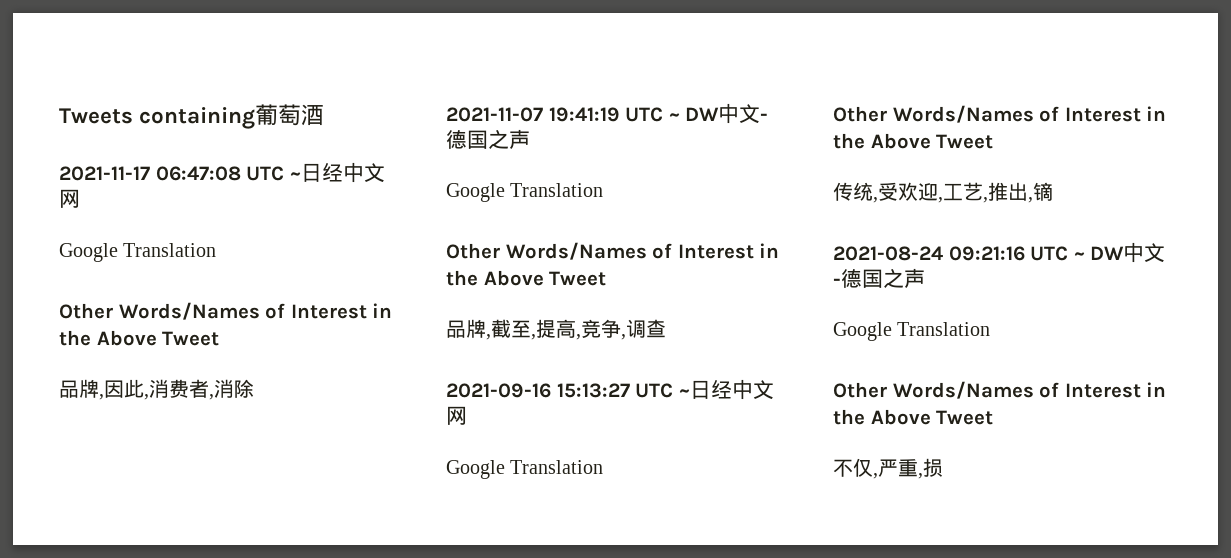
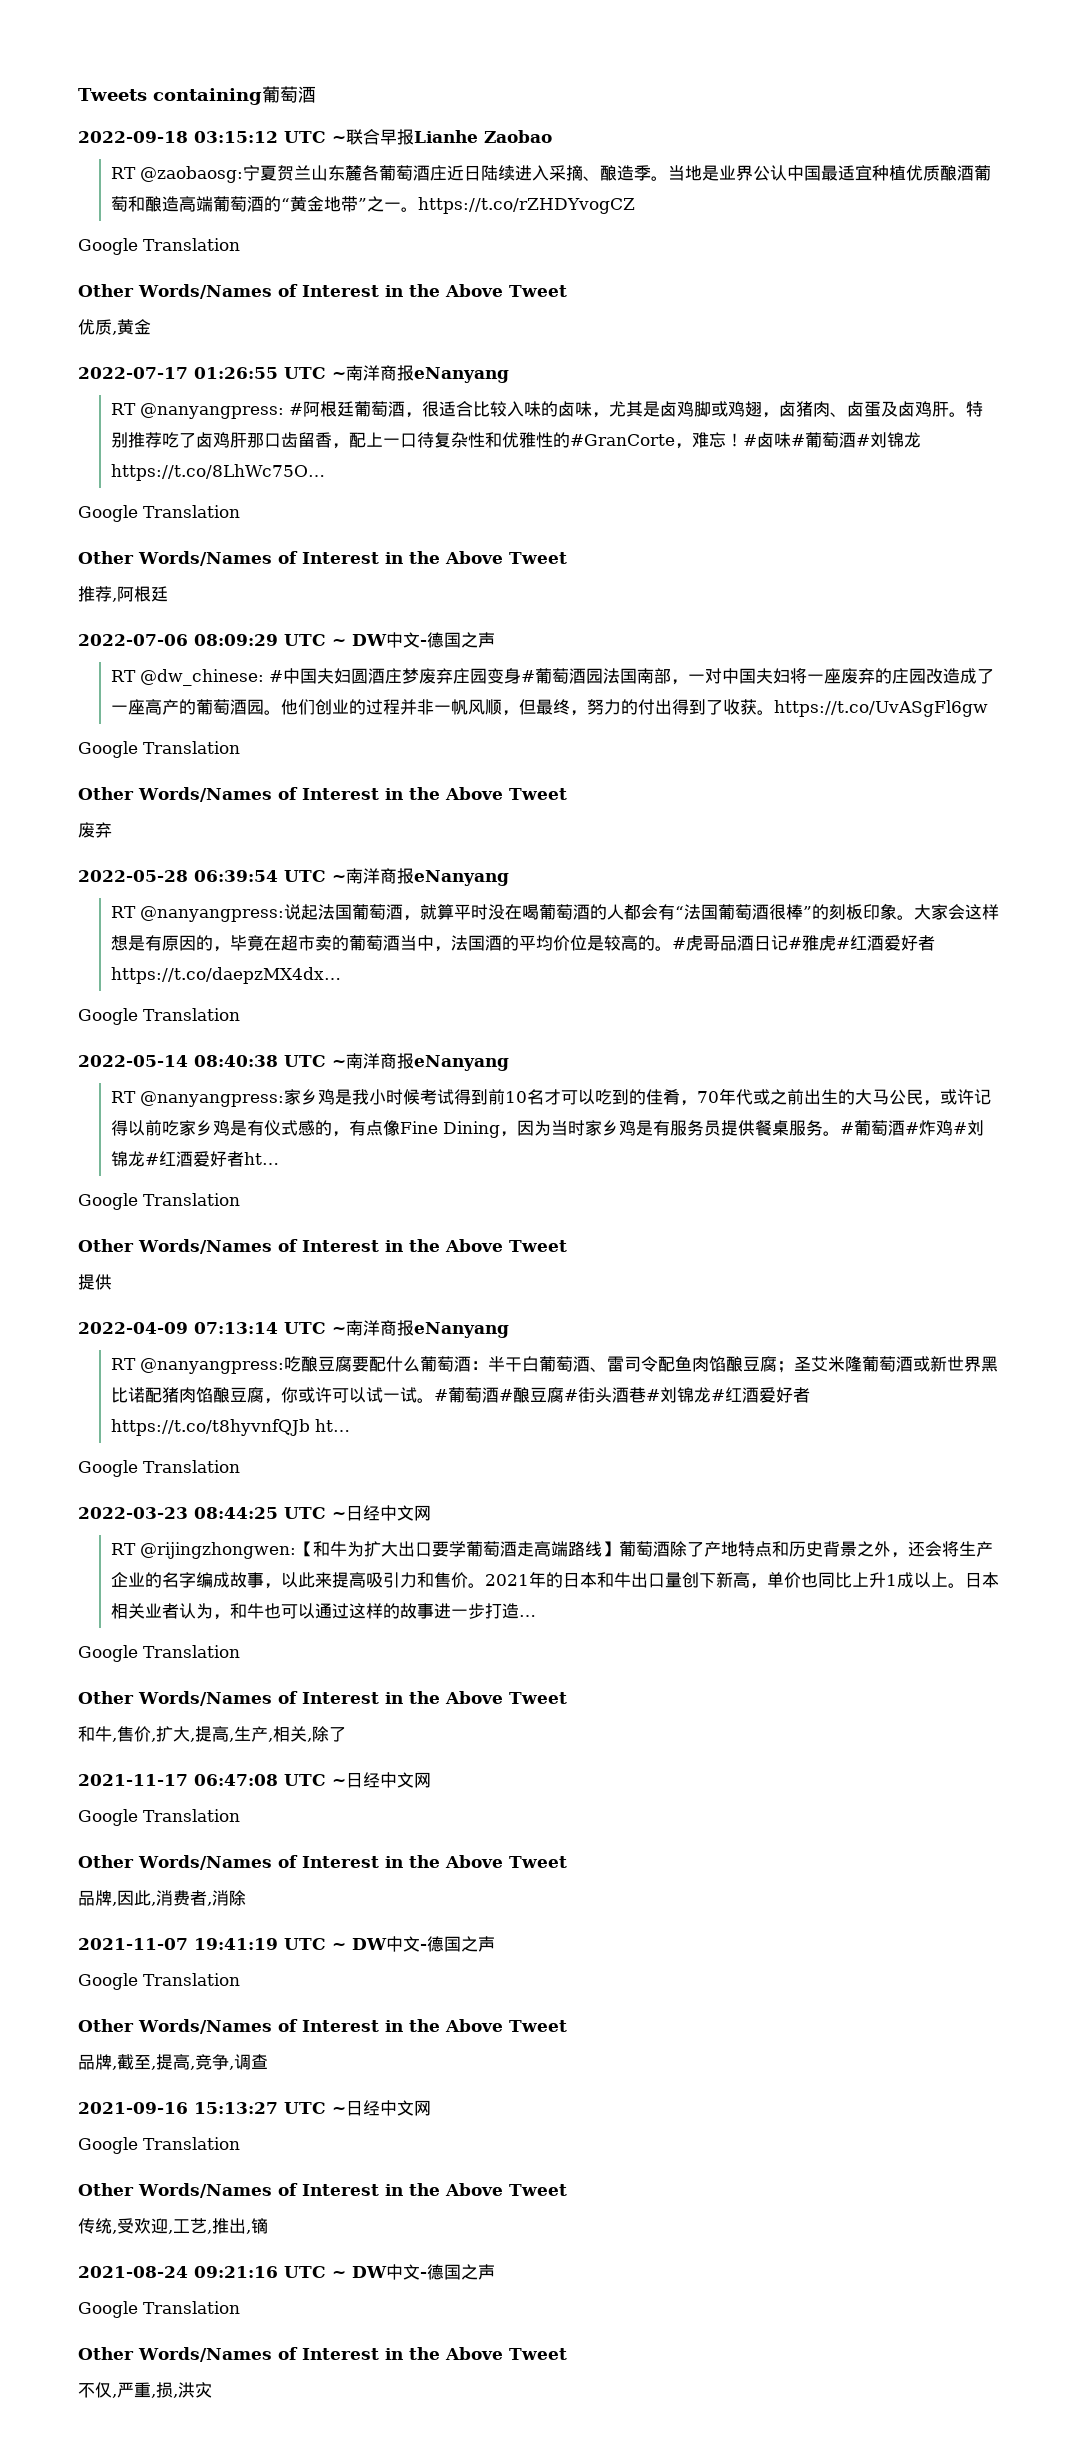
+ 2022-09-18 03:15:12 UTC ~联合早报Lianhe Zaobao
+ RT @zaobaosg:宁夏贺兰山东麓各葡萄酒庄近日陆续进入采摘、酿造季。当地是业界公认中国最适宜种植优质酿酒葡萄和酿造高端葡萄酒的“黄金地带”之一。https://t.co/rZHDYvogCZ
+ Google Translation
+ Other Words/Names of Interest in the Above Tweet
+ 优质,黄金
+ 2022-07-17 01:26:55 UTC ~南洋商报eNanyang
+ RT @nanyangpress: #阿根廷葡萄酒，很适合比较入味的卤味，尤其是卤鸡脚或鸡翅，卤猪肉、卤蛋及卤鸡肝。特别推荐吃了卤鸡肝那口齿留香，配上一口待复杂性和优雅性的#GranCorte，难忘！#卤味#葡萄酒#刘锦龙https://t.co/8LhWc75O…
+ Google Translation
+ Other Words/Names of Interest in the Above Tweet
+ 推荐,阿根廷
+ 2022-07-06 08:09:29 UTC ~ DW中文-德国之声
+ RT @dw_chinese: #中国夫妇圆酒庄梦废弃庄园变身#葡萄酒园法国南部，一对中国夫妇将一座废弃的庄园改造成了一座高产的葡萄酒园。他们创业的过程并非一帆风顺，但最终，努力的付出得到了收获。https://t.co/UvASgFl6gw
+ Google Translation
+ Other Words/Names of Interest in the Above Tweet
+ 废弃
+ 2022-05-28 06:39:54 UTC ~南洋商报eNanyang
+ RT @nanyangpress:说起法国葡萄酒，就算平时没在喝葡萄酒的人都会有“法国葡萄酒很棒”的刻板印象。大家会这样想是有原因的，毕竟在超市卖的葡萄酒当中，法国酒的平均价位是较高的。#虎哥品酒日记#雅虎#红酒爱好者https://t.co/daepzMX4dx…
+ Google Translation
+ 2022-05-14 08:40:38 UTC ~南洋商报eNanyang
+ RT @nanyangpress:家乡鸡是我小时候考试得到前10名才可以吃到的佳肴，70年代或之前出生的大马公民，或许记得以前吃家乡鸡是有仪式感的，有点像Fine Dining，因为当时家乡鸡是有服务员提供餐桌服务。#葡萄酒#炸鸡#刘锦龙#红酒爱好者ht…
+ Google Translation
+ Other Words/Names of Interest in the Above Tweet
+ 提供
+ 2022-04-09 07:13:14 UTC ~南洋商报eNanyang
+ RT @nanyangpress:吃酿豆腐要配什么葡萄酒：半干白葡萄酒、雷司令配鱼肉馅酿豆腐；圣艾米隆葡萄酒或新世界黑比诺配猪肉馅酿豆腐，你或许可以试一试。#葡萄酒#酿豆腐#街头酒巷#刘锦龙#红酒爱好者https://t.co/t8hyvnfQJb ht…
+ Google Translation
+ 2022-03-23 08:44:25 UTC ~日经中文网
+ RT @rijingzhongwen:【和牛为扩大出口要学葡萄酒走高端路线】葡萄酒除了产地特点和历史背景之外，还会将生产企业的名字编成故事，以此来提高吸引力和售价。2021年的日本和牛出口量创下新高，单价也同比上升1成以上。日本相关业者认为，和牛也可以通过这样的故事进一步打造…
+ Google Translation
+ Other Words/Names of Interest in the Above Tweet
+ 和牛,售价,扩大,提高,生产,相关,除了
- 不仅,严重,损
+ 不仅,严重,损,洪灾

